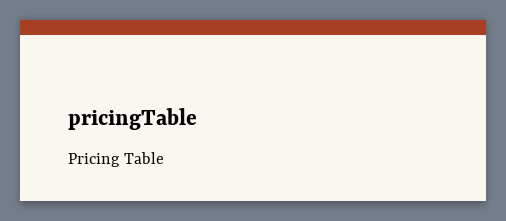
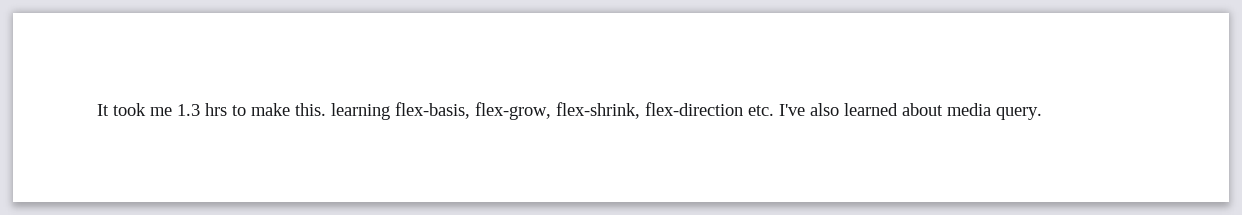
- pricingTable
- Pricing Table
+ It took me 1.3 hrs to make this. learning flex-basis, flex-grow, flex-shrink, flex-direction etc. I've also learned about media query.

